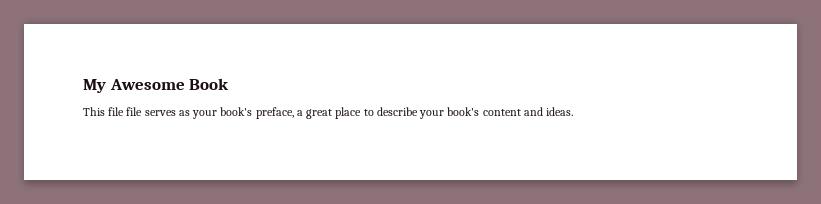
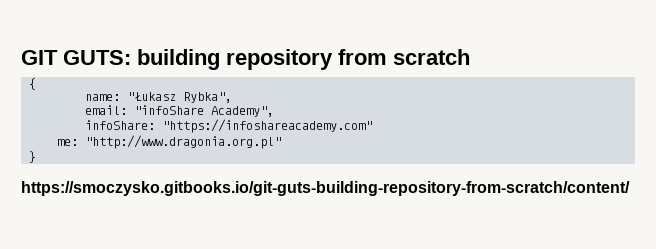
- My Awesome Book
- This file file serves as your book's preface, a great place to describe your book's content and ideas.
+ GIT GUTS: building repository from scratch
+ {
+ name: "Łukasz Rybka",
+ email: "infoShare Academy",
+ infoShare: "https://infoshareacademy.com"
+ me: "http://www.dragonia.org.pl"
+ }
+ https://smoczysko.gitbooks.io/git-guts-building-repository-from-scratch/content/

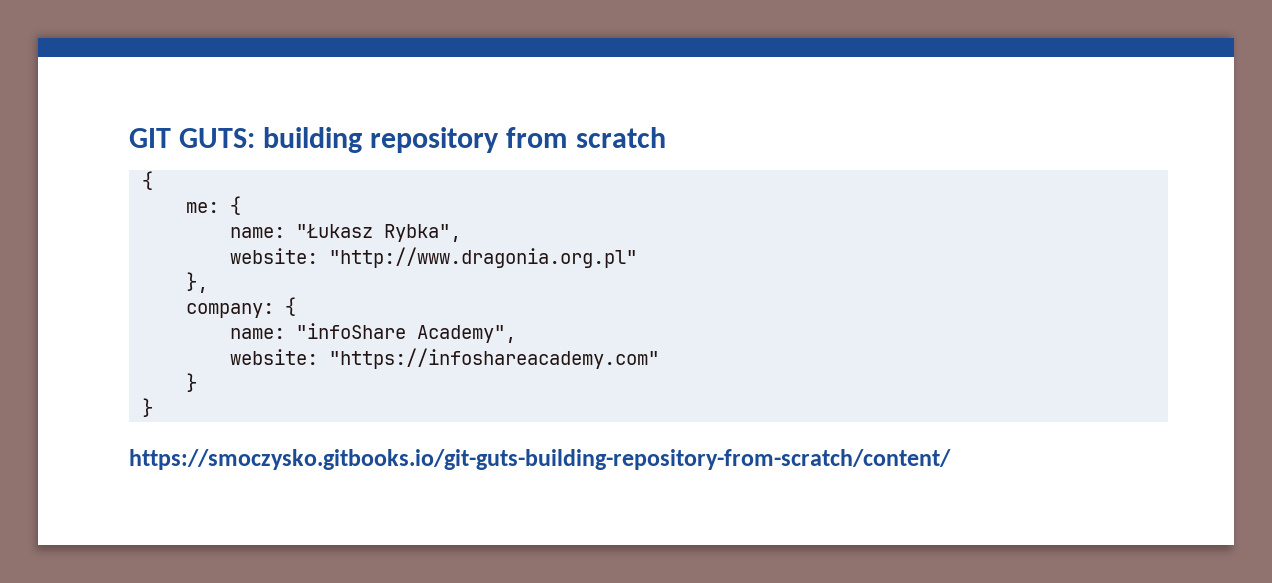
+ me: {
- email: "infoShare Academy",
+ website: "http://www.dragonia.org.pl"
+ },
+ company: {
+ name: "infoShare Academy",
- infoShare: "https://infoshareacademy.com"
- me: "http://www.dragonia.org.pl"
+ website: "https://infoshareacademy.com"
+ }

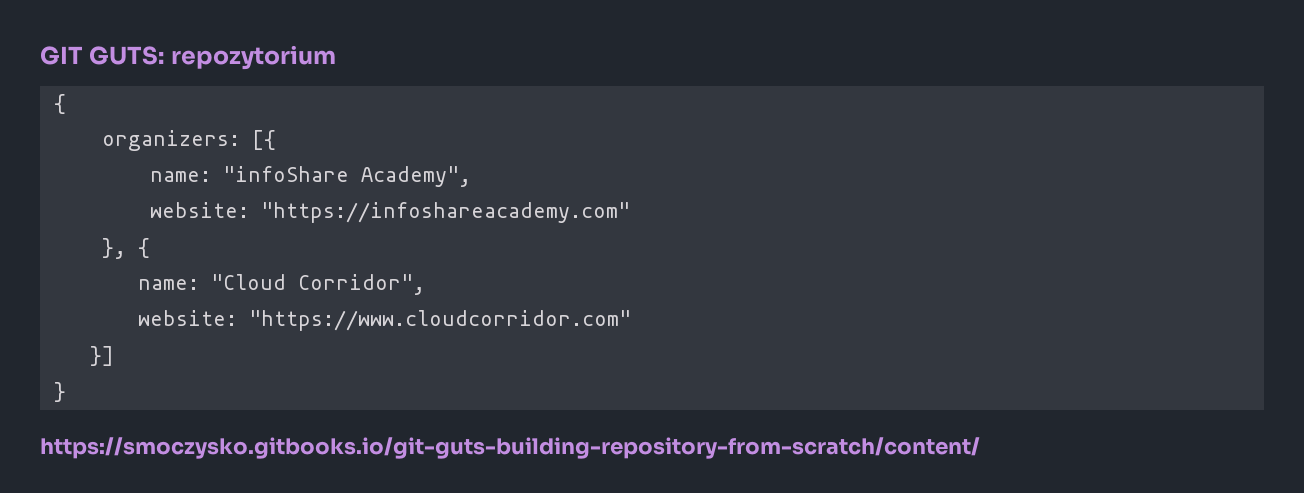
- GIT GUTS: building repository from scratch
+ GIT GUTS: repozytorium
  {
- me: {
- name: "Łukasz Rybka",
- website: "http://www.dragonia.org.pl"
- },
- company: {
+ organizers: [{
  website: "https://infoshareacademy.com"
- }
+ }, {
+ name: "Cloud Corridor",
+ website: "https://www.cloudcorridor.com"
+ }]

